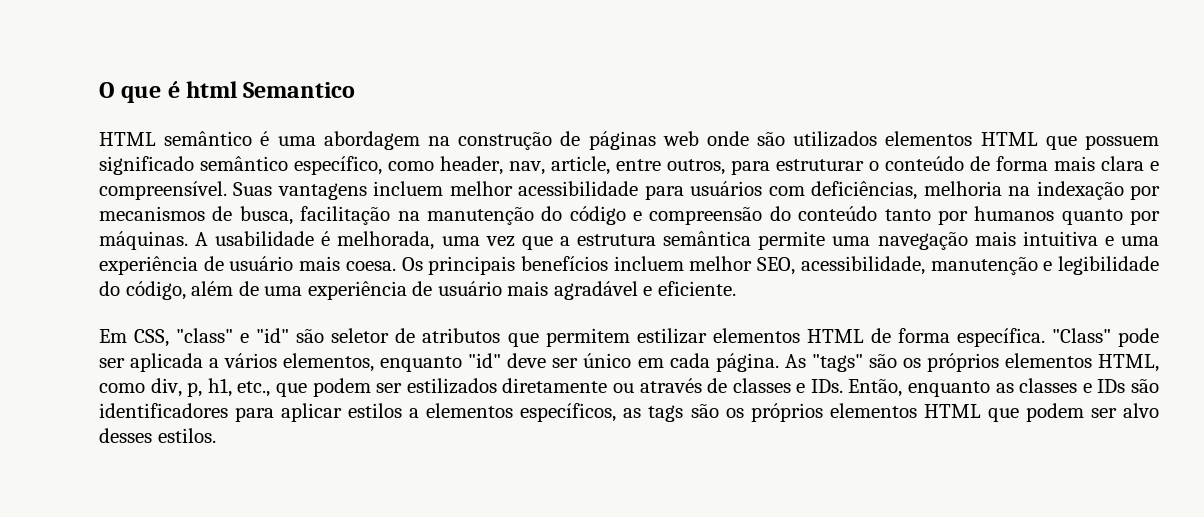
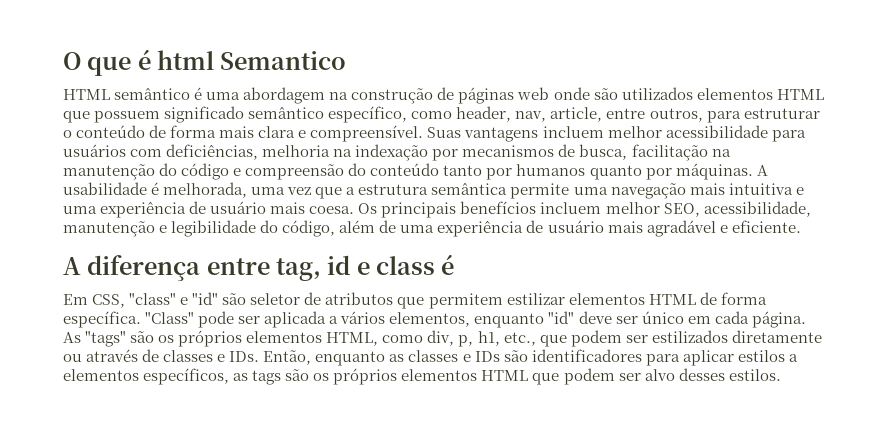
+ A diferença entre tag, id e class é

